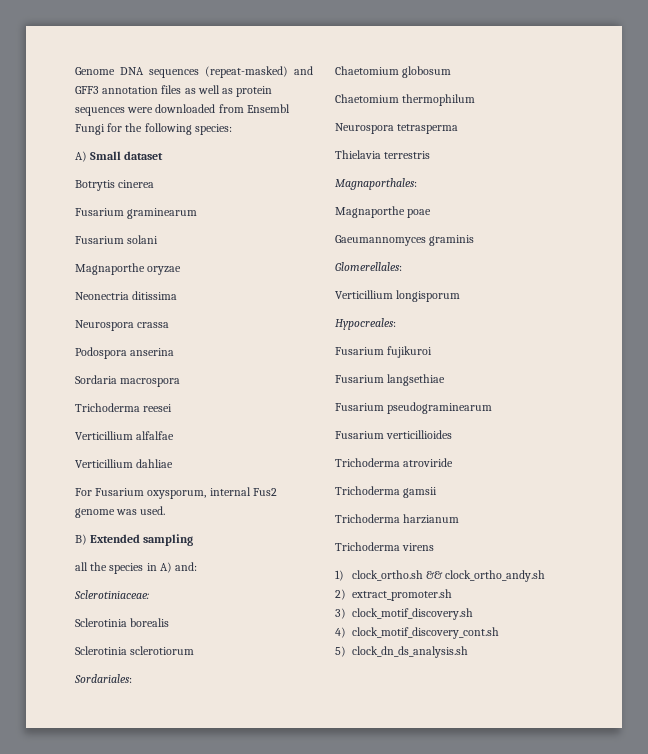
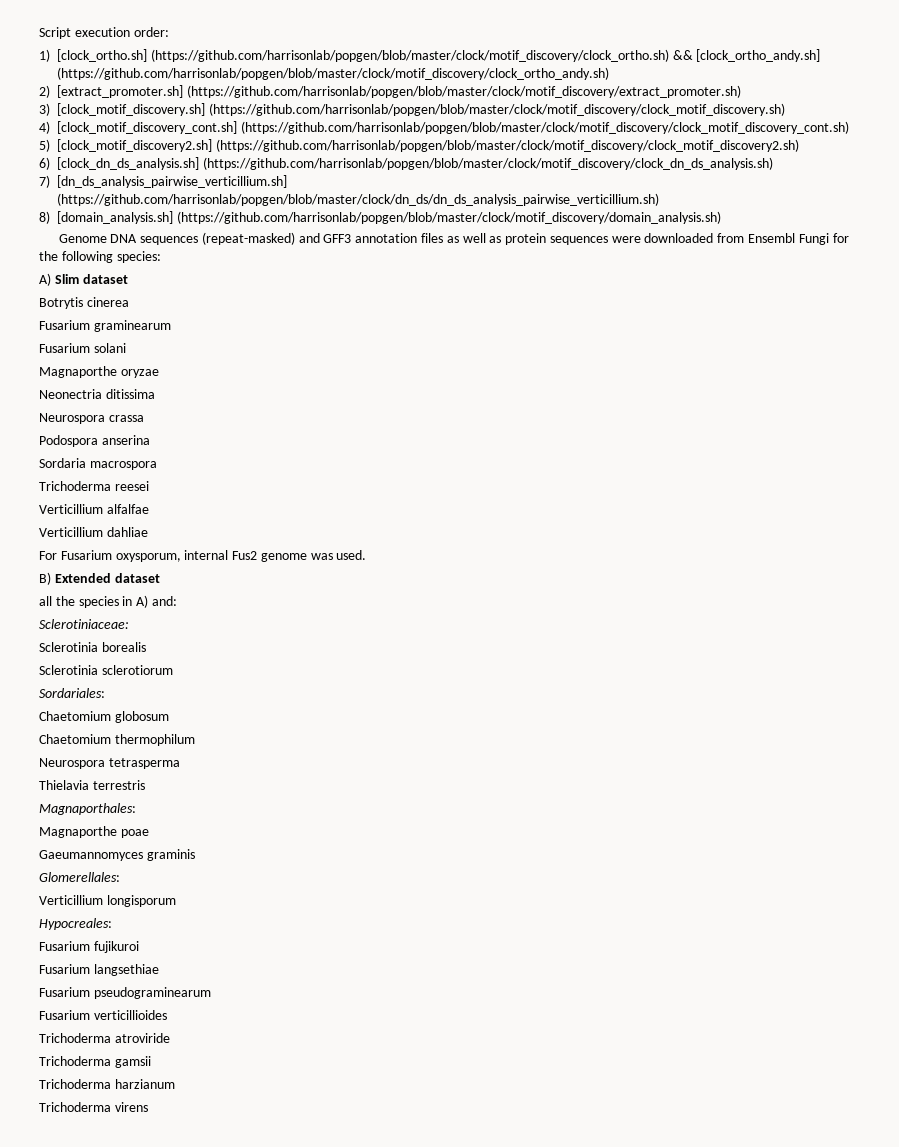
+ Script execution order:
+ 1) [clock_ortho.sh] (https://github.com/harrisonlab/popgen/blob/master/clock/motif_discovery/clock_ortho.sh) && [clock_ortho_andy.sh] (https://github.com/harrisonlab/popgen/blob/master/clock/motif_discovery/clock_ortho_andy.sh)
+ 2) [extract_promoter.sh] (https://github.com/harrisonlab/popgen/blob/master/clock/motif_discovery/extract_promoter.sh)
+ 3) [clock_motif_discovery.sh] (https://github.com/harrisonlab/popgen/blob/master/clock/motif_discovery/clock_motif_discovery.sh)
+ 4) [clock_motif_discovery_cont.sh] (https://github.com/harrisonlab/popgen/blob/master/clock/motif_discovery/clock_motif_discovery_cont.sh)
+ 5) [clock_motif_discovery2.sh] (https://github.com/harrisonlab/popgen/blob/master/clock/motif_discovery/clock_motif_discovery2.sh)
+ 6) [clock_dn_ds_analysis.sh] (https://github.com/harrisonlab/popgen/blob/master/clock/motif_discovery/clock_dn_ds_analysis.sh)
+ 7) [dn_ds_analysis_pairwise_verticillium.sh] (https://github.com/harrisonlab/popgen/blob/master/clock/dn_ds/dn_ds_analysis_pairwise_verticillium.sh)
+ 8) [domain_analysis.sh] (https://github.com/harrisonlab/popgen/blob/master/clock/motif_discovery/domain_analysis.sh)
- A) Small dataset
+ A) Slim dataset
- B) Extended sampling
+ B) Extended dataset
- 1) clock_ortho.sh && clock_ortho_andy.sh
- 2) extract_promoter.sh
- 3) clock_motif_discovery.sh
- 4) clock_motif_discovery_cont.sh
- 5) clock_dn_ds_analysis.sh

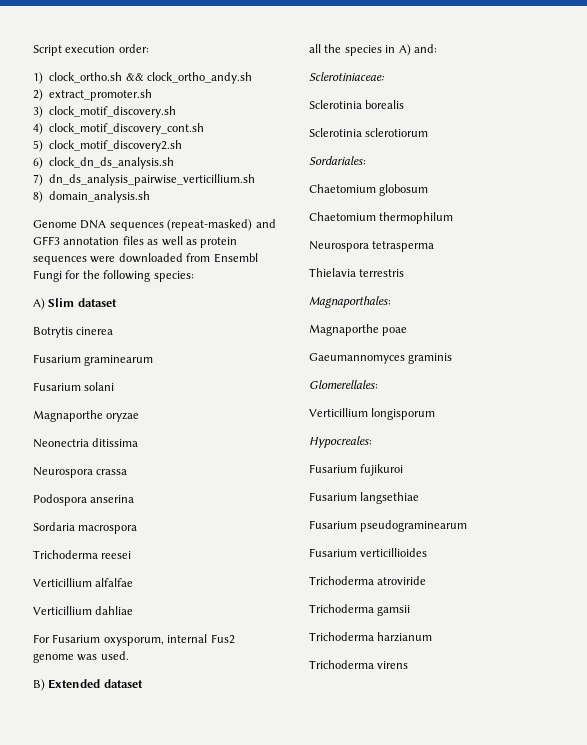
- 1) [clock_ortho.sh] (https://github.com/harrisonlab/popgen/blob/master/clock/motif_discovery/clock_ortho.sh) && [clock_ortho_andy.sh] (https://github.com/harrisonlab/popgen/blob/master/clock/motif_discovery/clock_ortho_andy.sh)
+ 1) clock_ortho.sh && clock_ortho_andy.sh
- 2) [extract_promoter.sh] (https://github.com/harrisonlab/popgen/blob/master/clock/motif_discovery/extract_promoter.sh)
+ 2) extract_promoter.sh
- 3) [clock_motif_discovery.sh] (https://github.com/harrisonlab/popgen/blob/master/clock/motif_discovery/clock_motif_discovery.sh)
+ 3) clock_motif_discovery.sh
- 4) [clock_motif_discovery_cont.sh] (https://github.com/harrisonlab/popgen/blob/master/clock/motif_discovery/clock_motif_discovery_cont.sh)
+ 4) clock_motif_discovery_cont.sh
- 5) [clock_motif_discovery2.sh] (https://github.com/harrisonlab/popgen/blob/master/clock/motif_discovery/clock_motif_discovery2.sh)
+ 5) clock_motif_discovery2.sh
- 6) [clock_dn_ds_analysis.sh] (https://github.com/harrisonlab/popgen/blob/master/clock/motif_discovery/clock_dn_ds_analysis.sh)
+ 6) clock_dn_ds_analysis.sh
- 7) [dn_ds_analysis_pairwise_verticillium.sh] (https://github.com/harrisonlab/popgen/blob/master/clock/dn_ds/dn_ds_analysis_pairwise_verticillium.sh)
+ 7) dn_ds_analysis_pairwise_verticillium.sh
- 8) [domain_analysis.sh] (https://github.com/harrisonlab/popgen/blob/master/clock/motif_discovery/domain_analysis.sh)
+ 8) domain_analysis.sh

